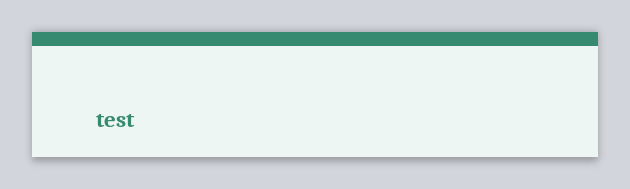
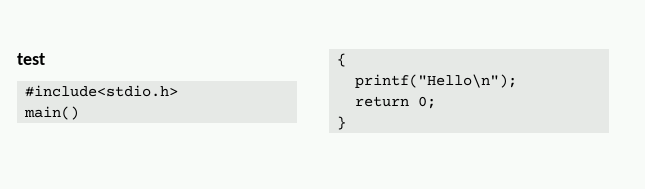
+ #include<stdio.h>
+ main()
+ {
+ printf("Hello\n");
+ return 0;
+ }

